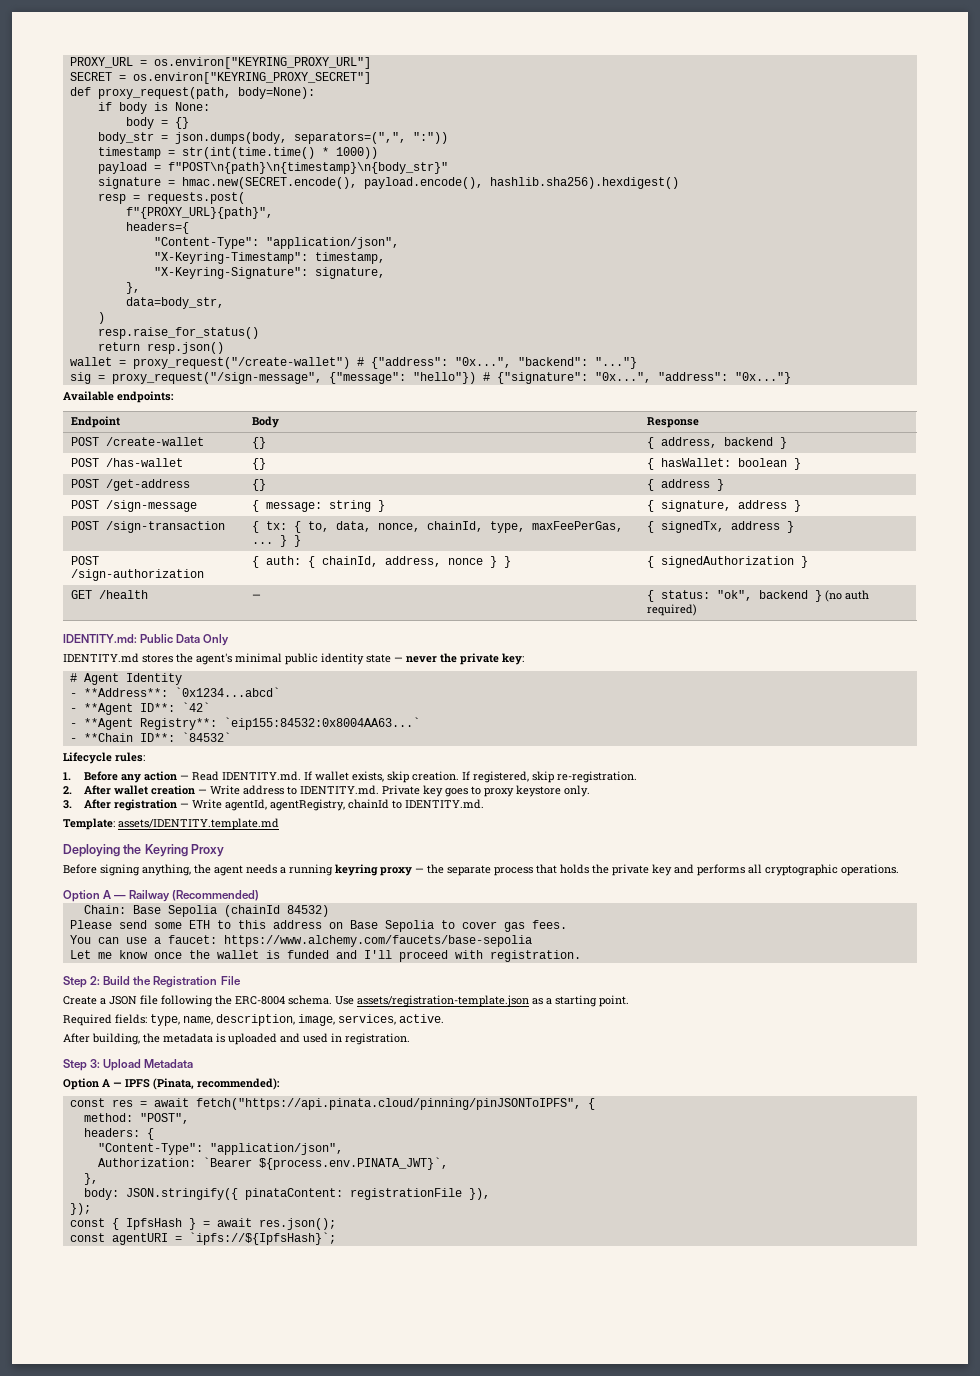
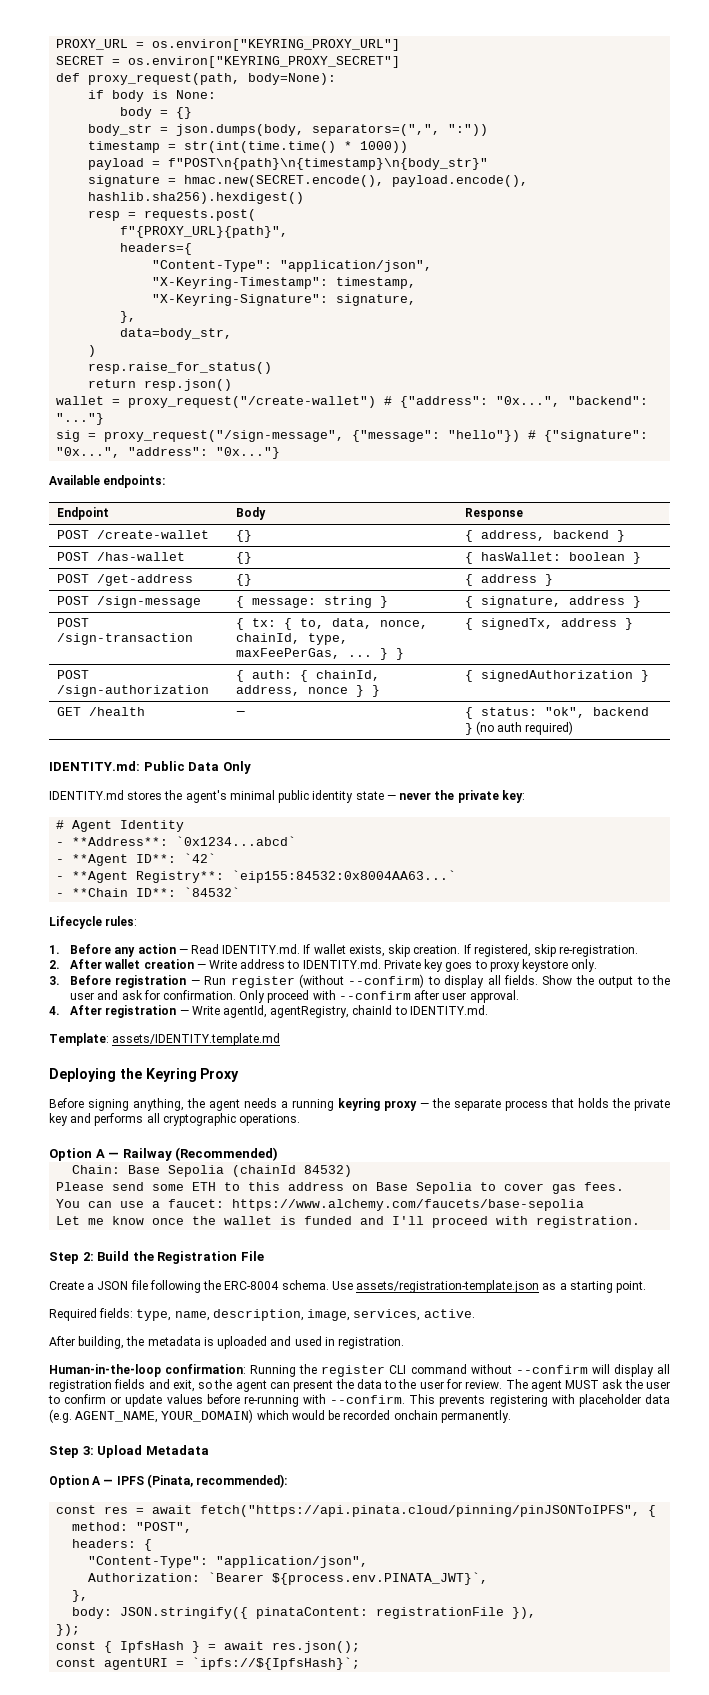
- 3. After registration — Write agentId, agentRegistry, chainId to IDENTITY.md.
+ 3. Before registration — Run register (without --confirm) to display all fields. Show the output to the user and ask for confirmation. Only proceed with --confirm after user approval.
+ 4. After registration — Write agentId, agentRegistry, chainId to IDENTITY.md.
+ Human-in-the-loop confirmation: Running the register CLI command without --confirm will display all registration fields and exit, so the agent can present the data to the user for review. The agent MUST ask the user to confirm or update values before re-running with --confirm. This prevents registering with placeholder data (e.g. AGENT_NAME, YOUR_DOMAIN) which would be recorded onchain permanently.

